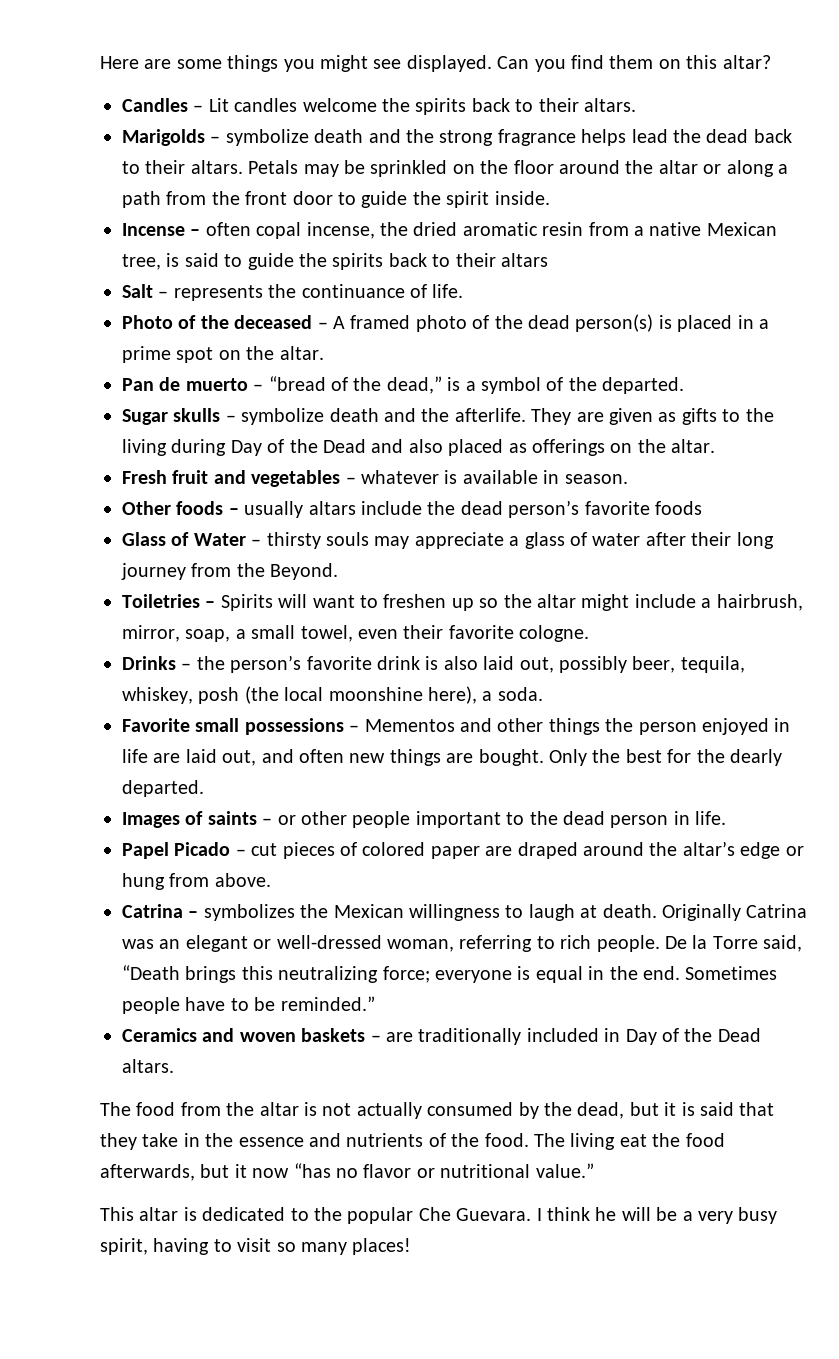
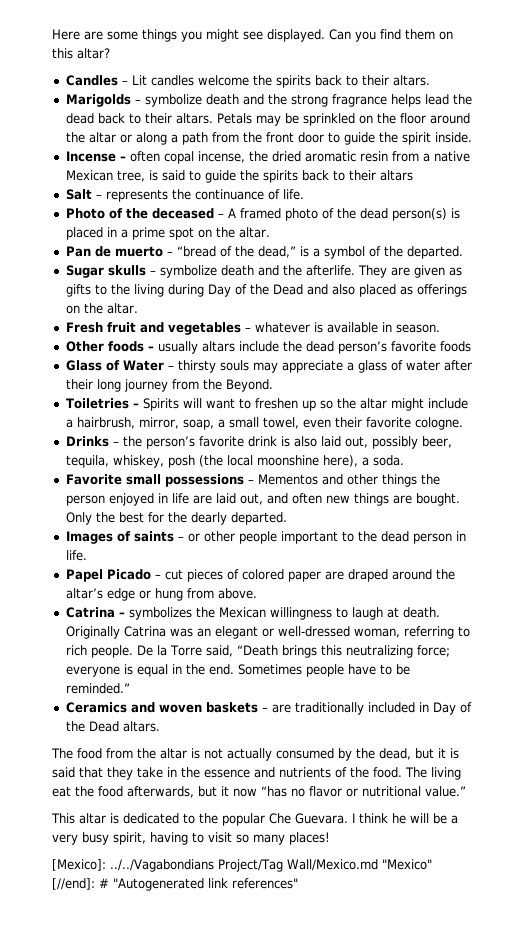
+ [Mexico]: ../../Vagabondians Project/Tag Wall/Mexico.md "Mexico" [//end]: # "Autogenerated link references"

